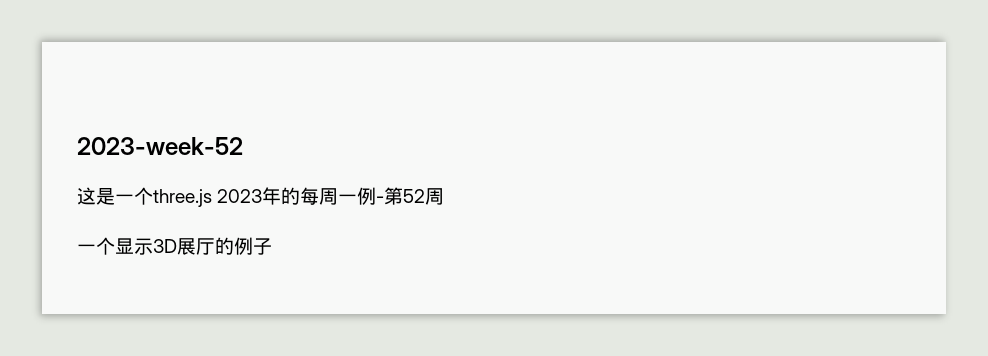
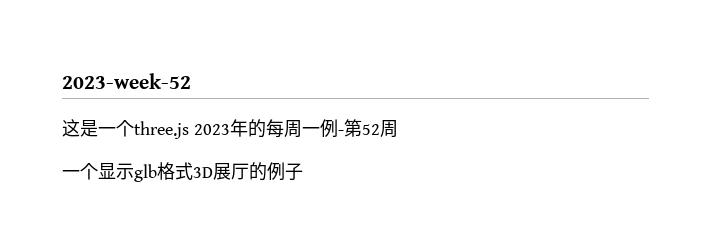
- 一个显示3D展厅的例子
+ 一个显示glb格式3D展厅的例子

